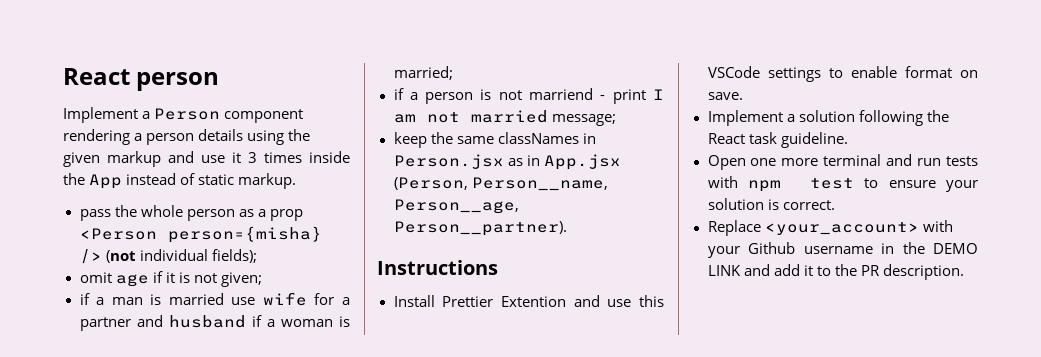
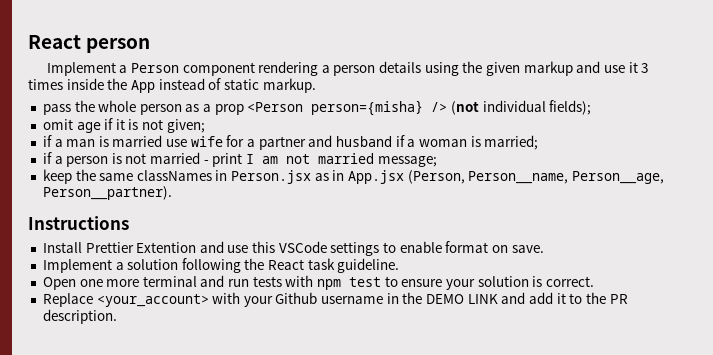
- if a person is not marriend - print I am not married message;
+ if a person is not married - print I am not married message;

